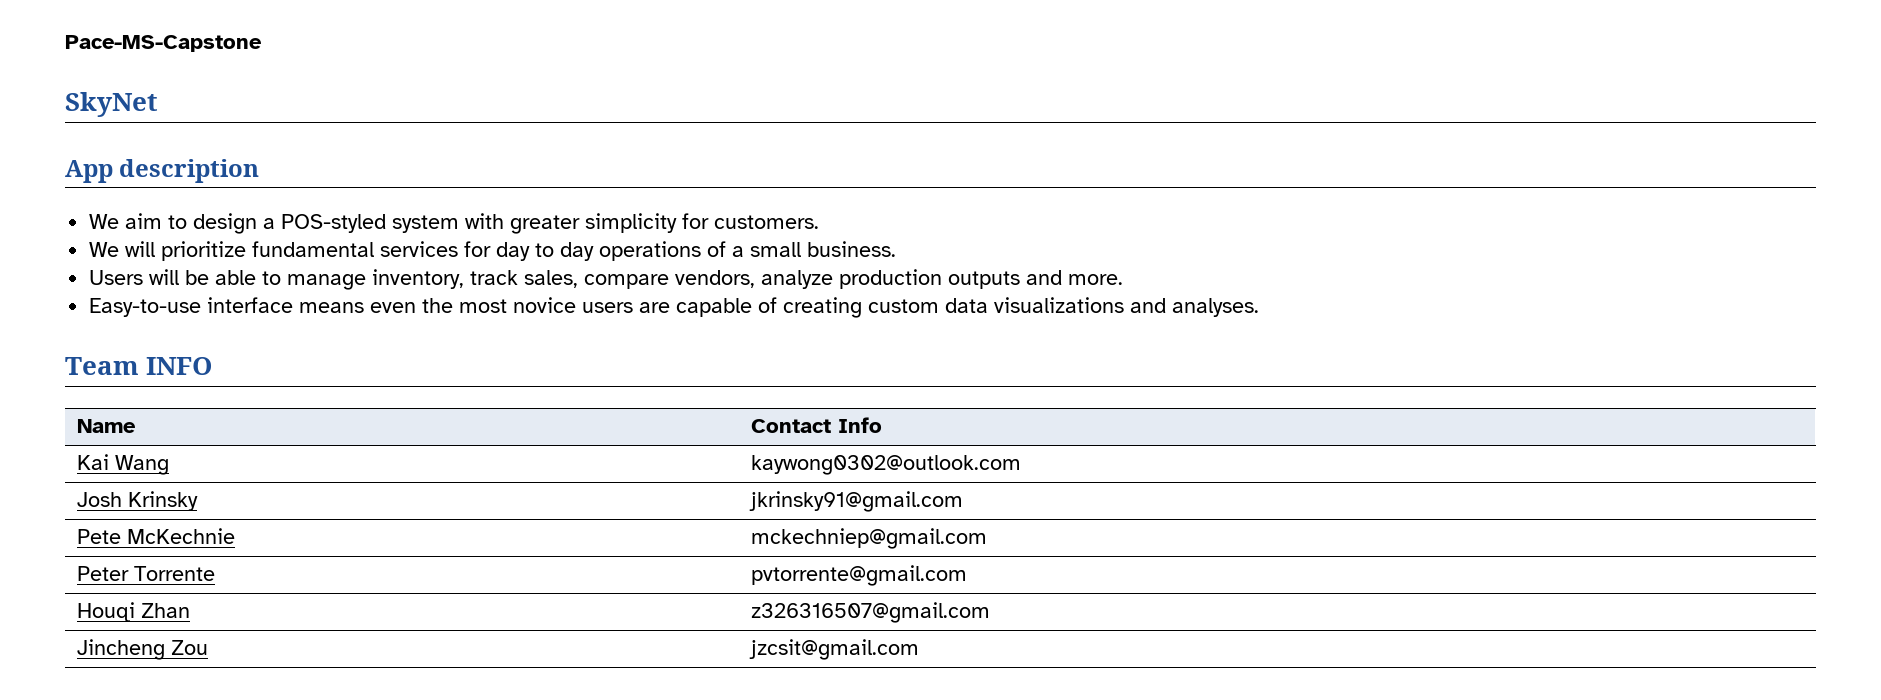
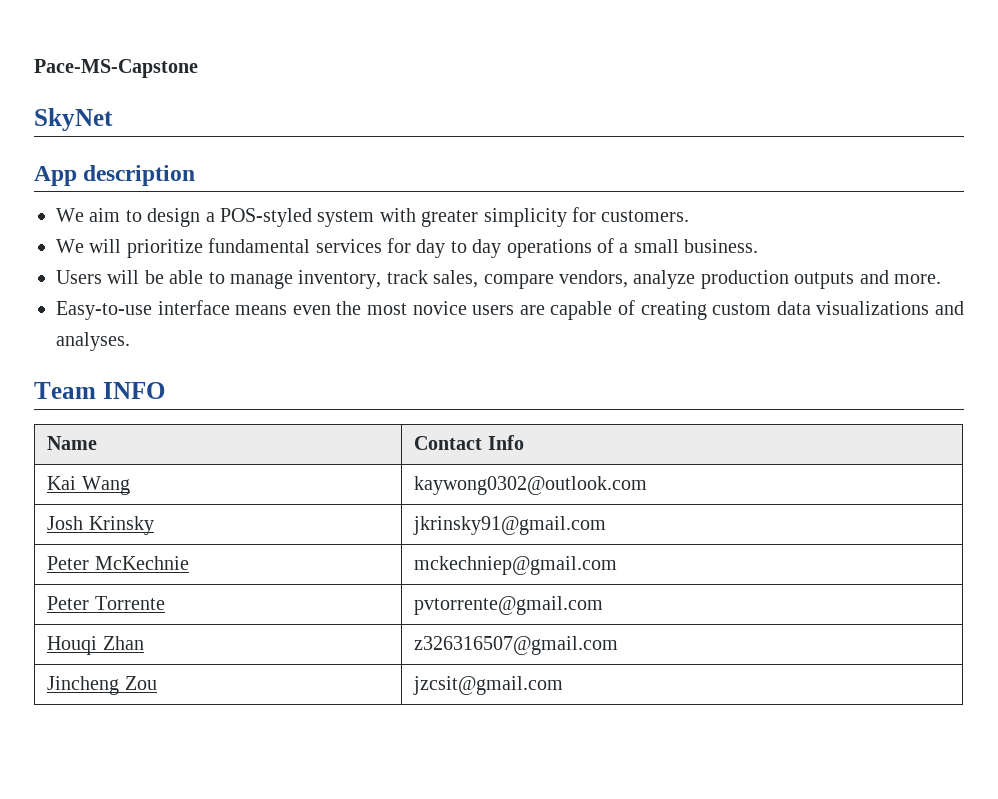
- Pete McKechnie | mckechniep@gmail.com
+ Peter McKechnie | mckechniep@gmail.com

